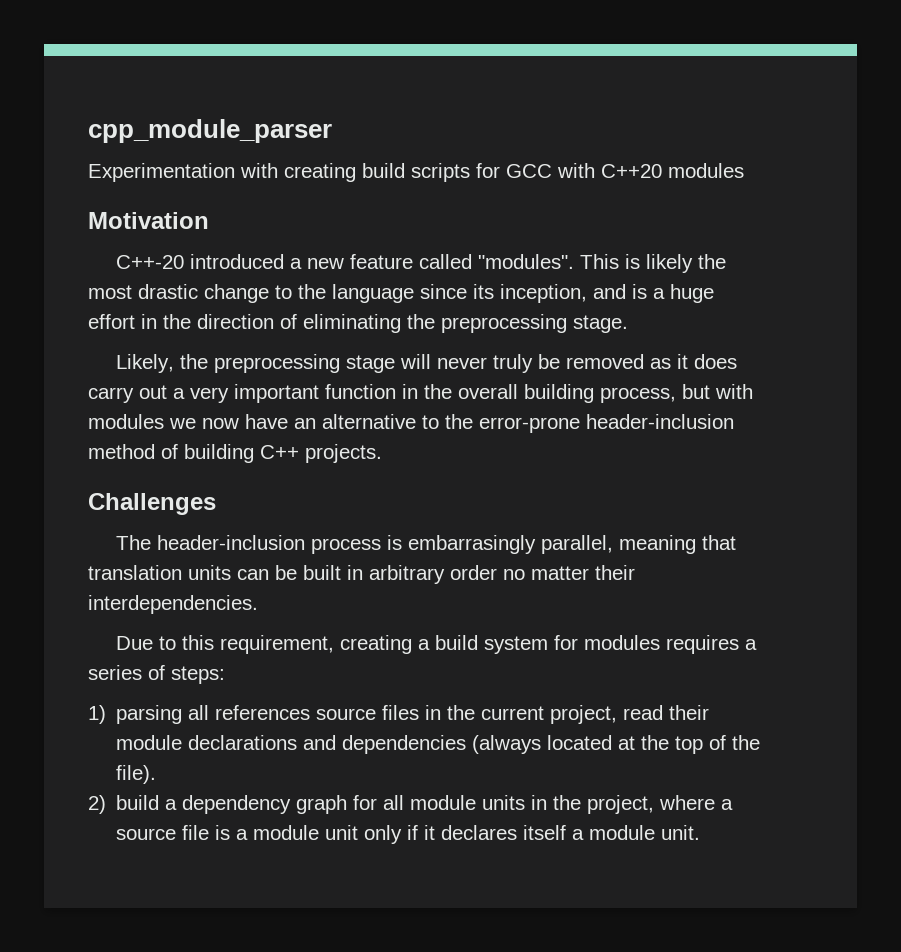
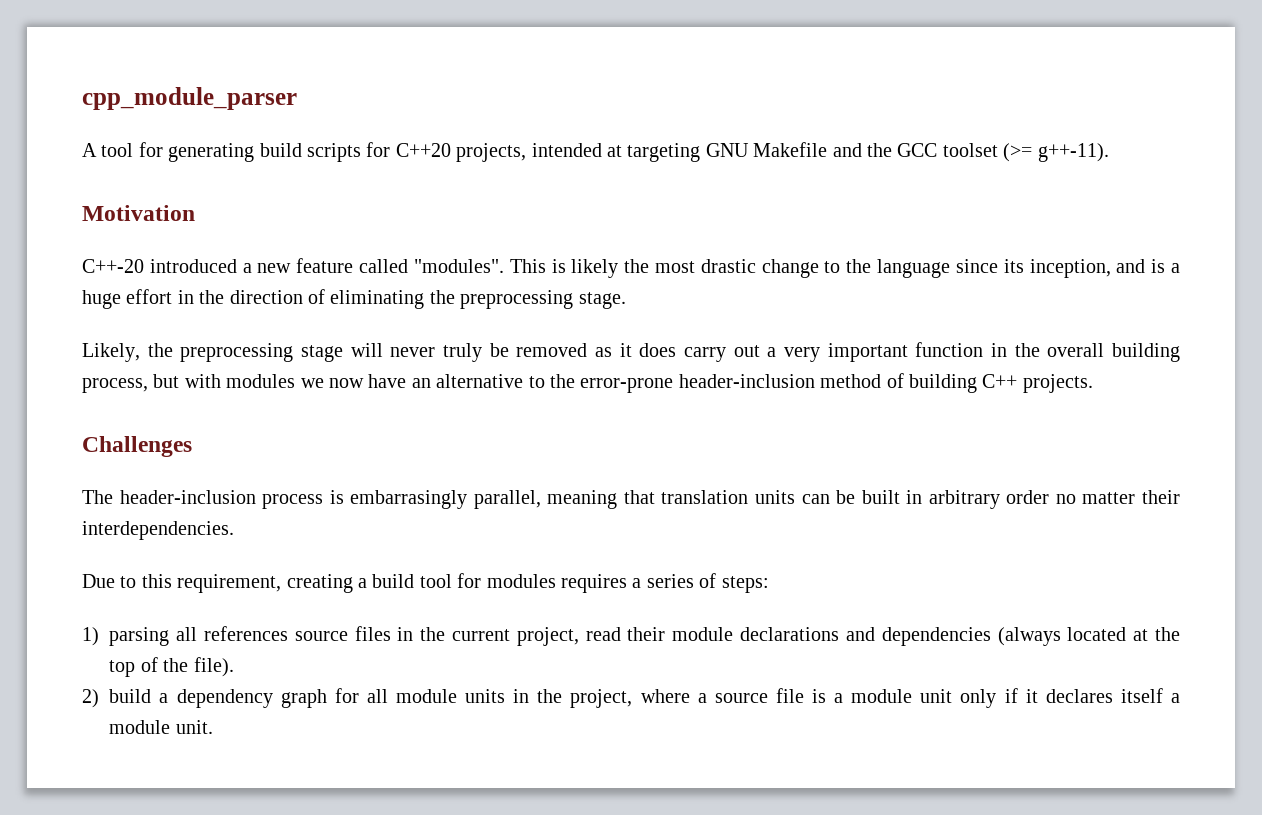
- Experimentation with creating build scripts for GCC with C++20 modules
+ A tool for generating build scripts for C++20 projects, intended at targeting GNU Makefile and the GCC toolset (>= g++-11).
- Due to this requirement, creating a build system for modules requires a series of steps:
+ Due to this requirement, creating a build tool for modules requires a series of steps:

